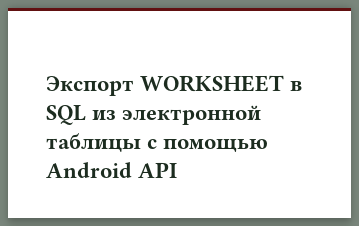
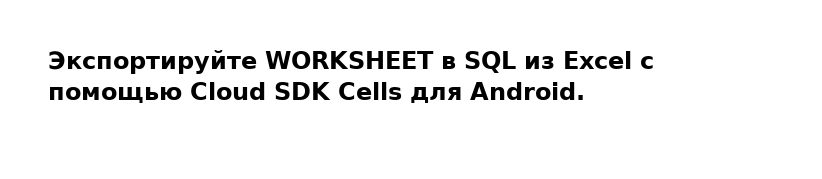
- Экспорт WORKSHEET в SQL из электронной таблицы с помощью Android API
+ Экспортируйте WORKSHEET в SQL из Excel с помощью Cloud SDK Cells для Android.

